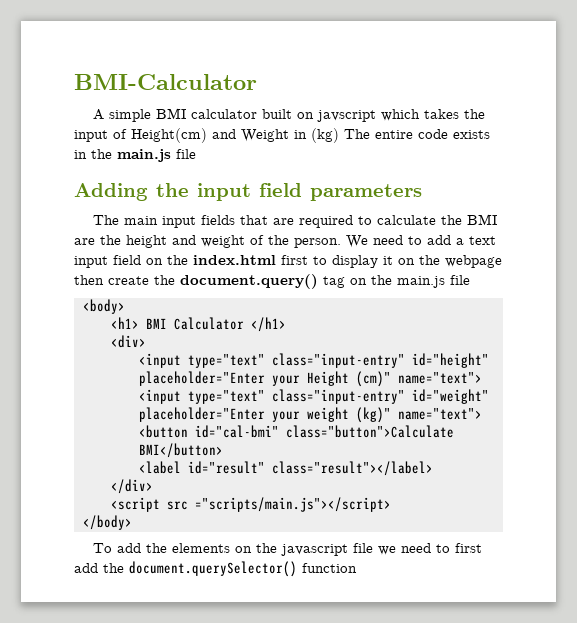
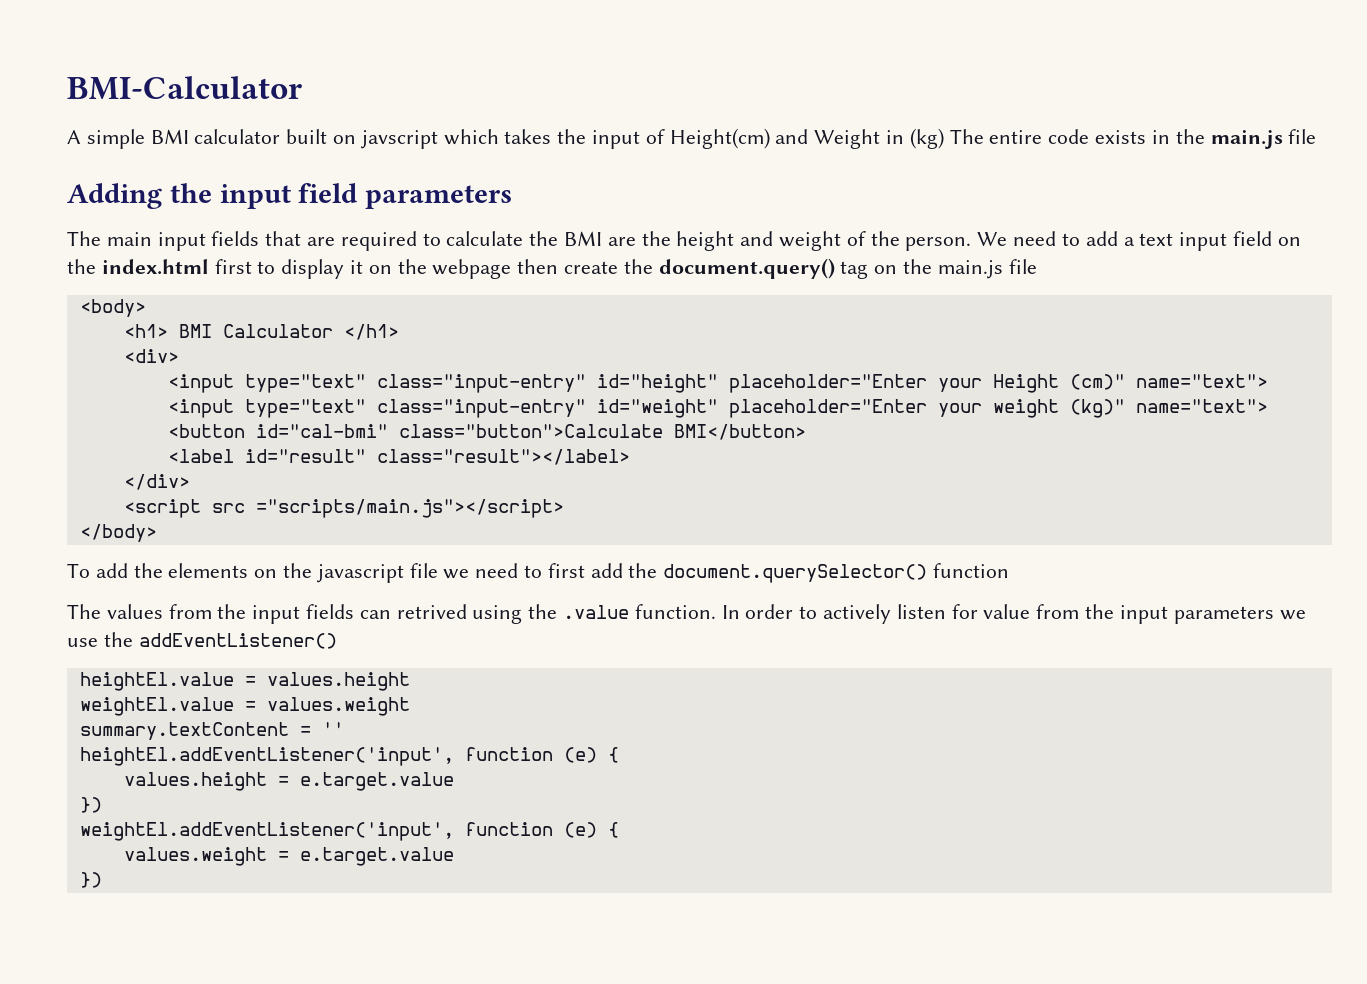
+ The values from the input fields can retrived using the .value function. In order to actively listen for value from the input parameters we use the addEventListener()
+ heightEl.value = values.height
+ weightEl.value = values.weight
+ summary.textContent = ''
+ heightEl.addEventListener('input', function (e) {
+ values.height = e.target.value
+ })
+ weightEl.addEventListener('input', function (e) {
+ values.weight = e.target.value
+ })

